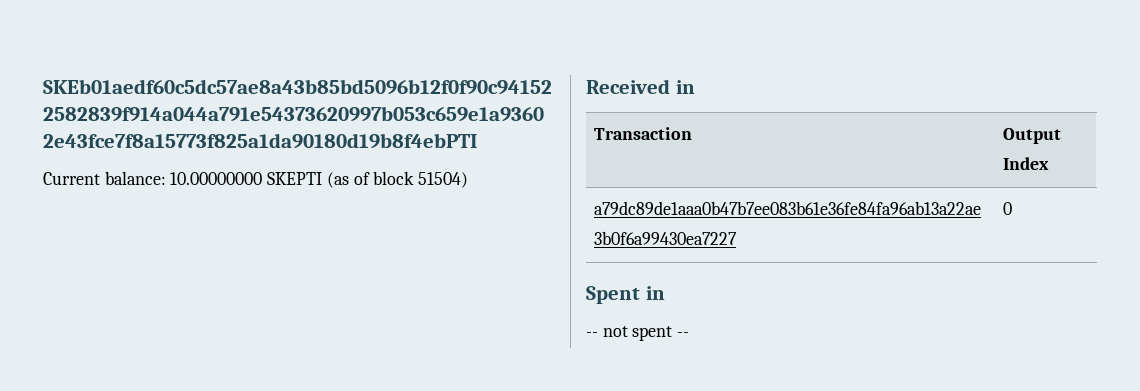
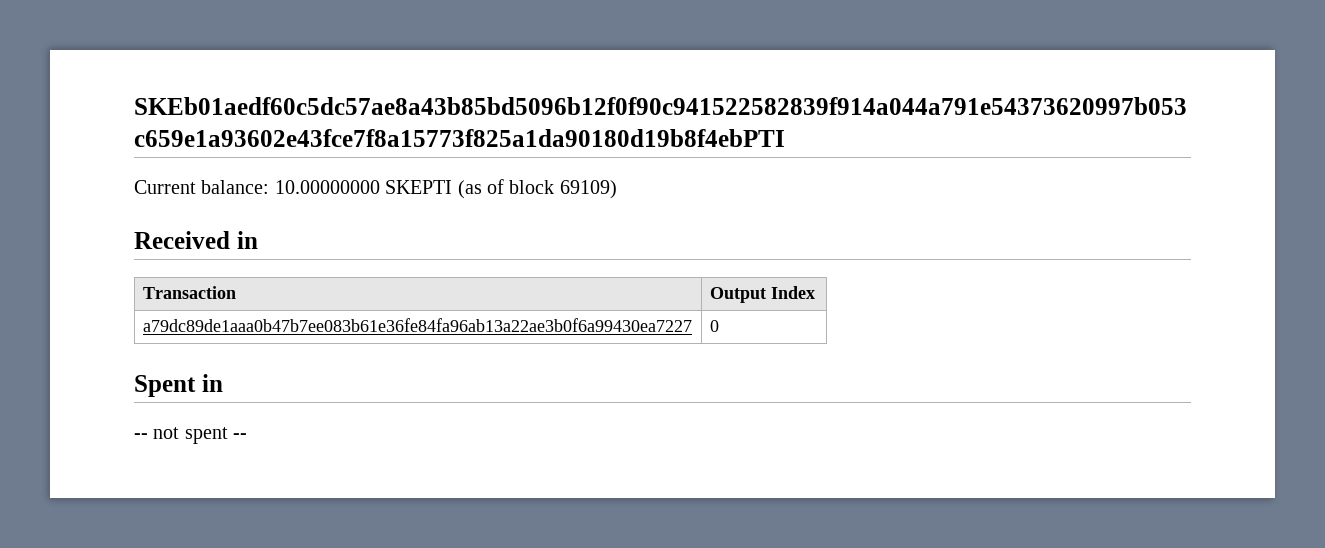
- Current balance: 10.00000000 SKEPTI (as of block 51504)
+ Current balance: 10.00000000 SKEPTI (as of block 69109)

